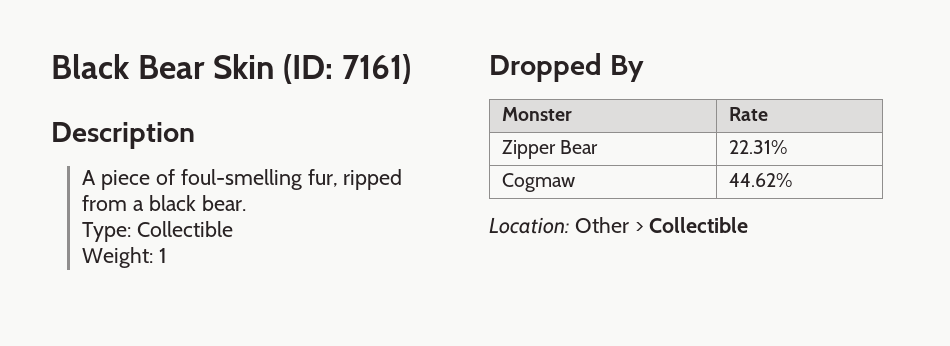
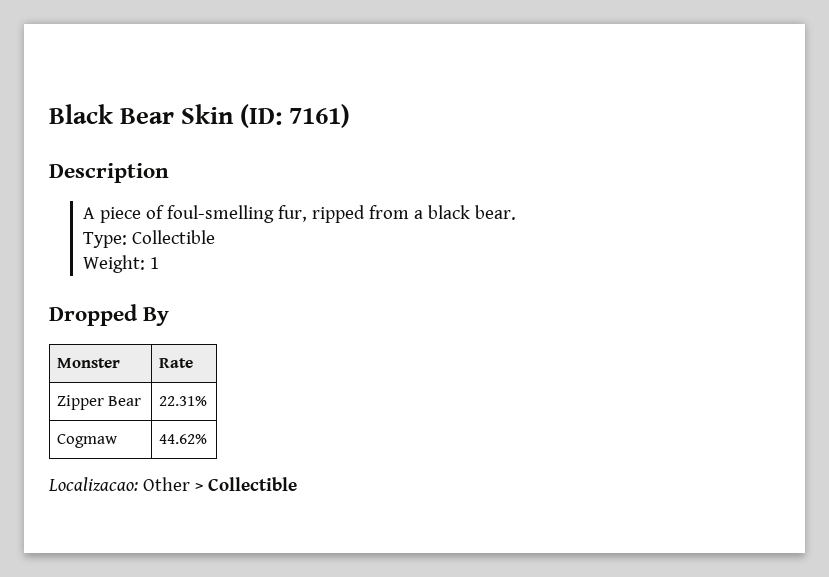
- Location: Other > Collectible
+ Localizacao: Other > Collectible

